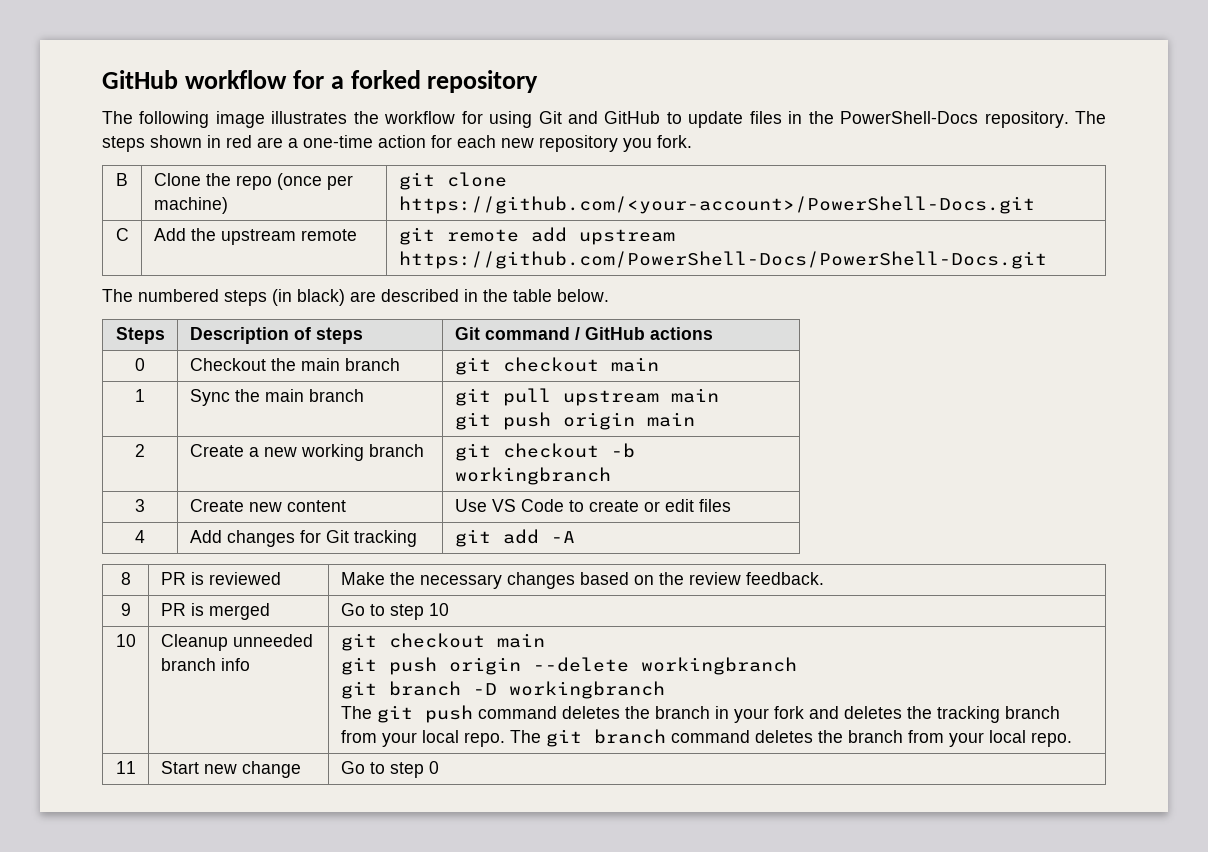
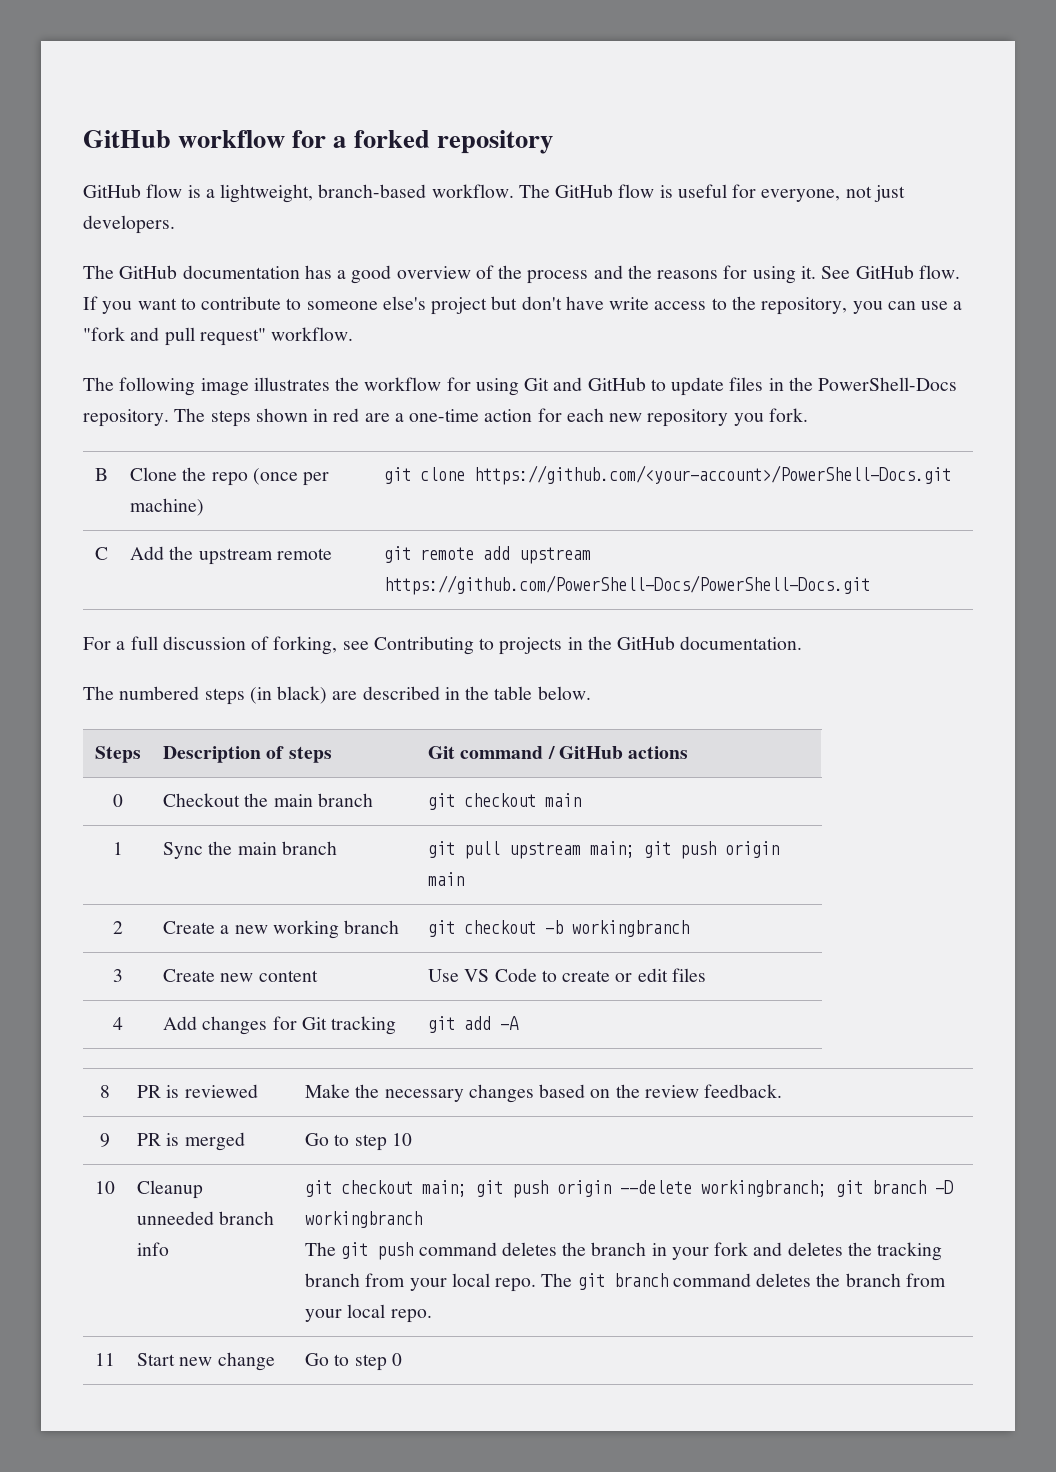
+ GitHub flow is a lightweight, branch-based workflow. The GitHub flow is useful for everyone, not just developers.
+ The GitHub documentation has a good overview of the process and the reasons for using it. See GitHub flow. If you want to contribute to someone else's project but don't have write access to the repository, you can use a "fork and pull request" workflow.
+ For a full discussion of forking, see Contributing to projects in the GitHub documentation.
- 1 | Sync the main branch | git pull upstream main
- git push origin main
+ 1 | Sync the main branch | git pull upstream main; git push origin main
- Cleanup unneeded branch info | git checkout main
- git push origin --delete workingbranch
- git branch -D workingbranch
+ Cleanup unneeded branch info | git checkout main; git push origin --delete workingbranch; git branch -D workingbranch

